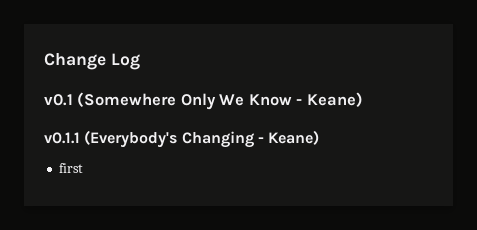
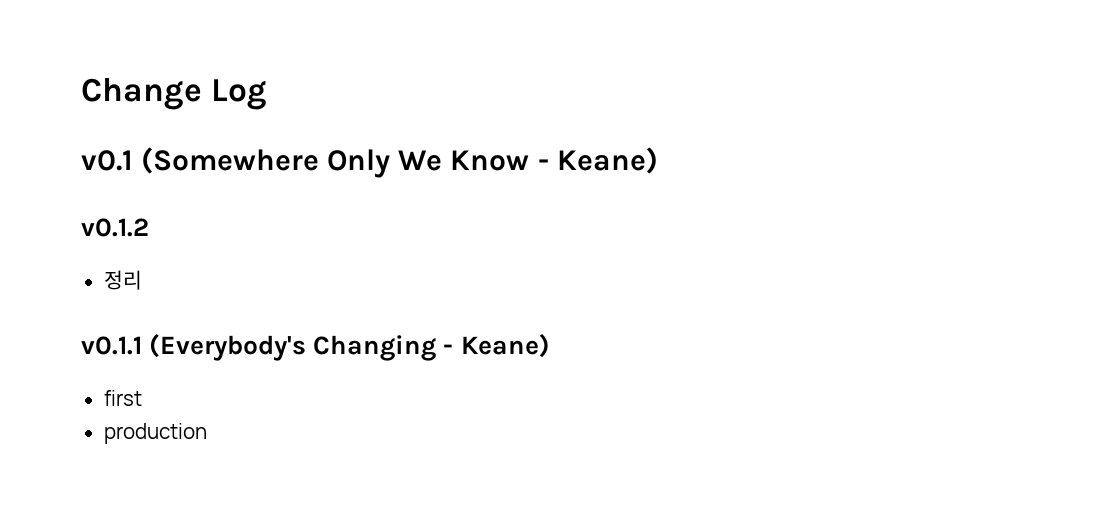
+ v0.1.2
+ 정리
+ production

